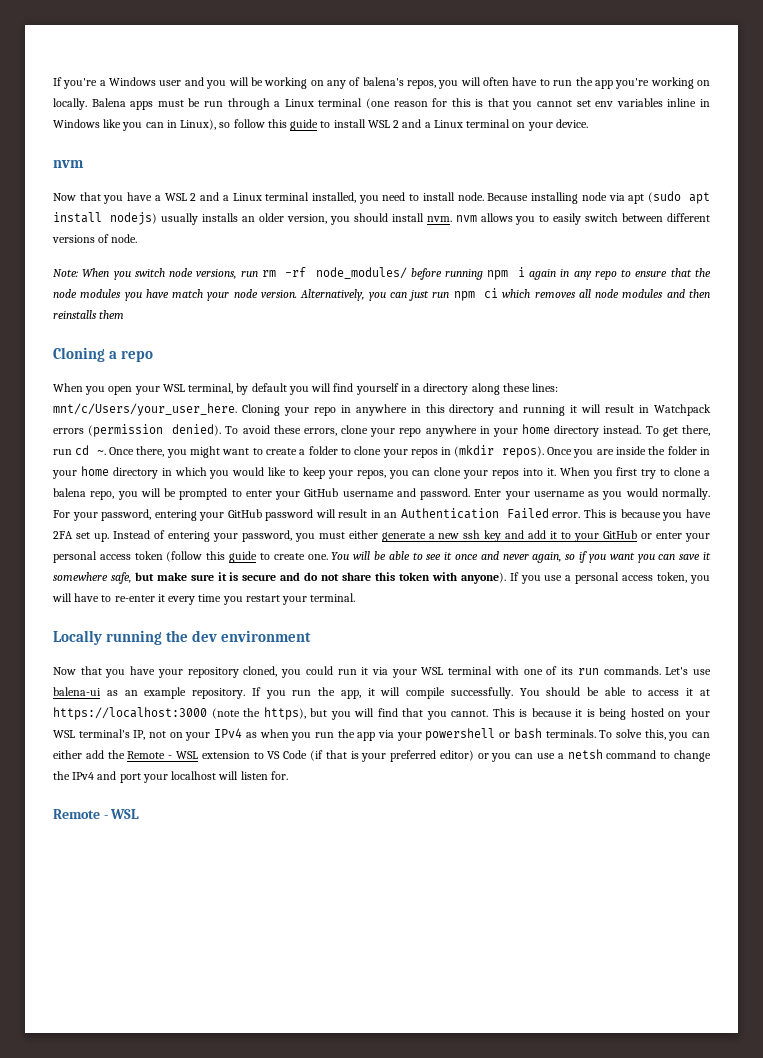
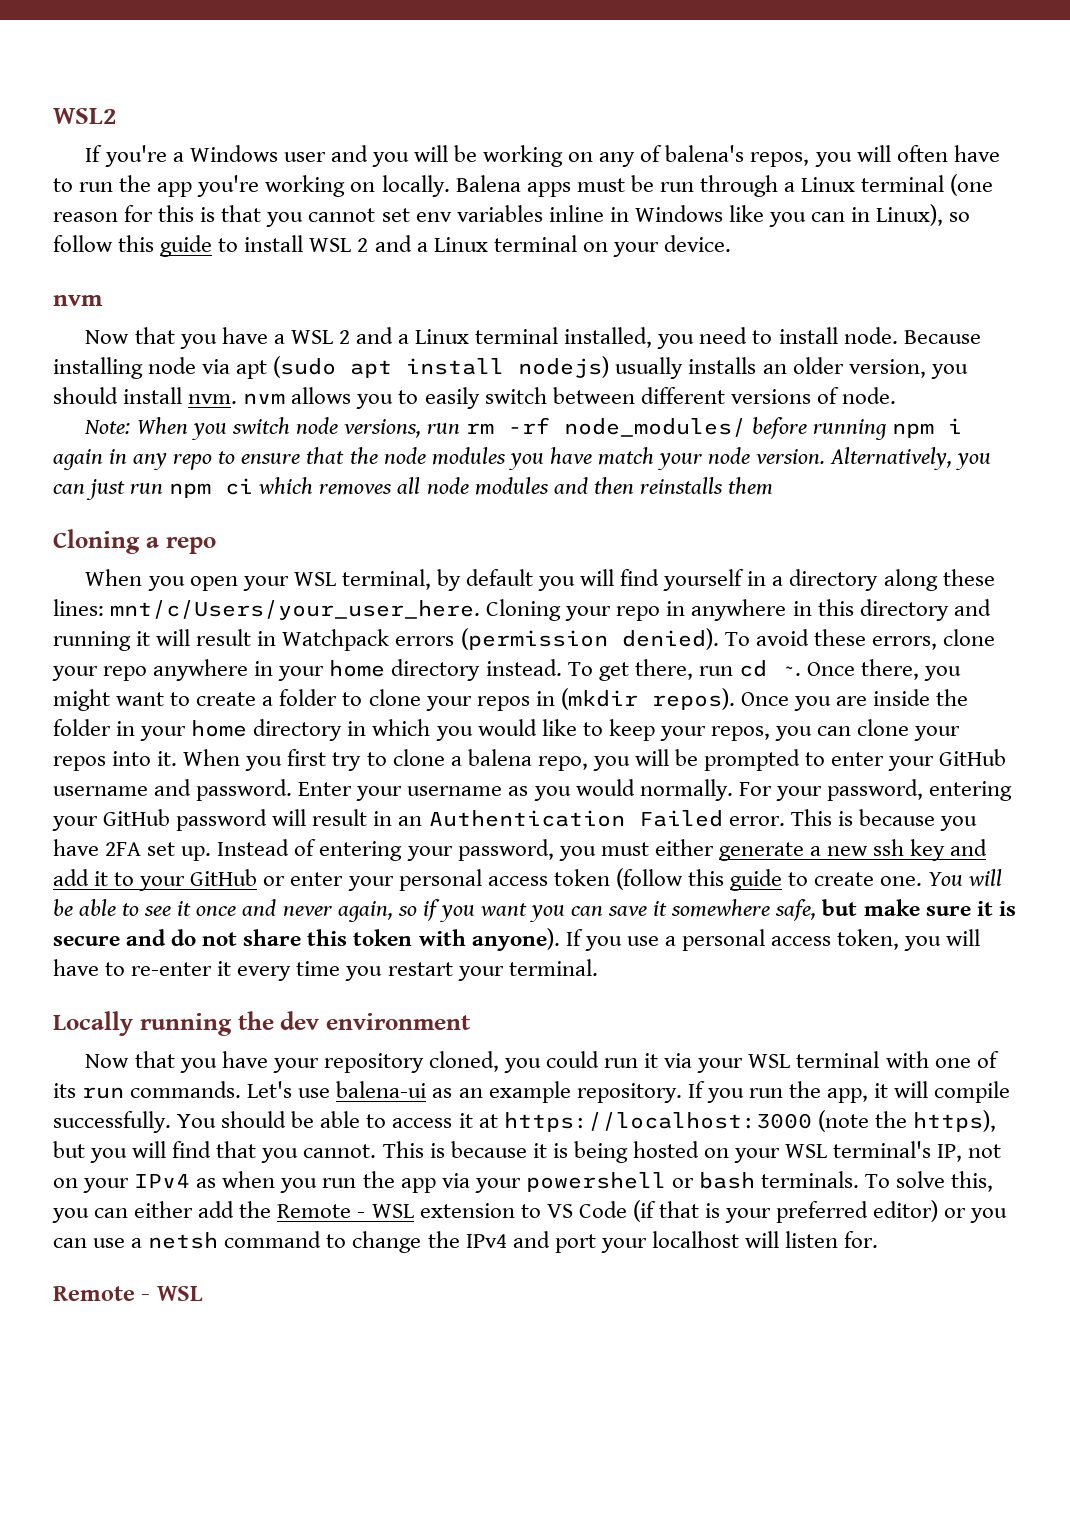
+ WSL2

